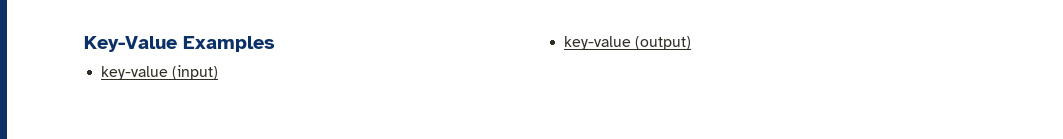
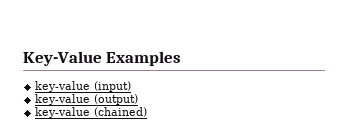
+ key-value (chained)

